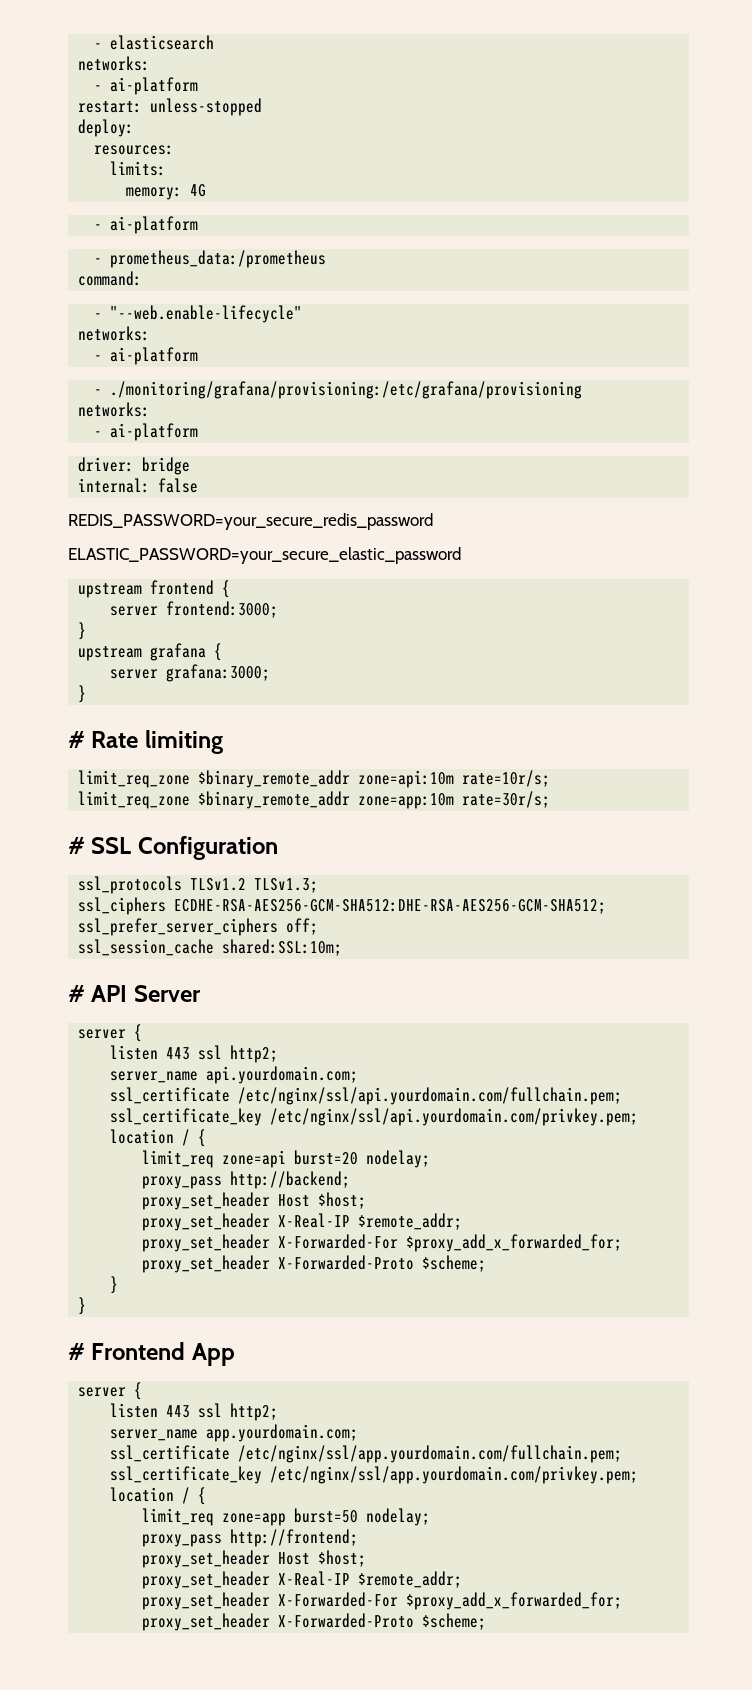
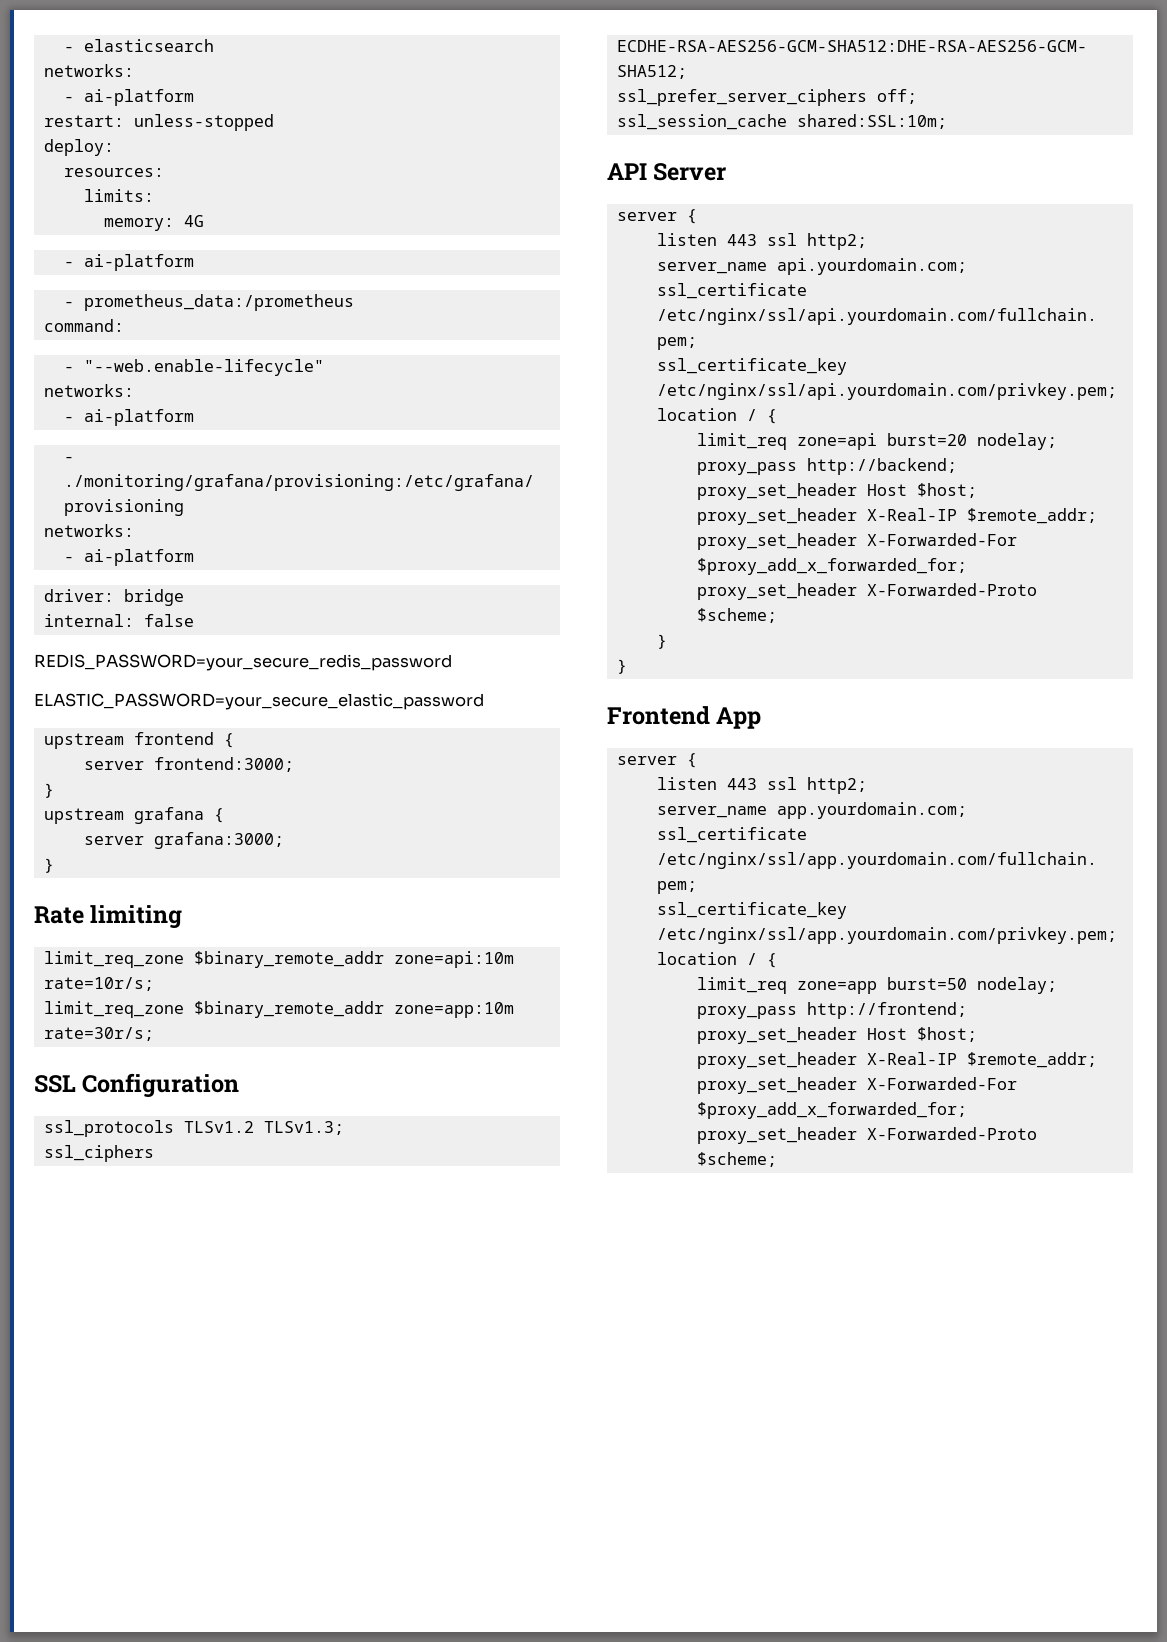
- # Rate limiting
+ Rate limiting
- # SSL Configuration
+ SSL Configuration
- # API Server
+ API Server
- # Frontend App
+ Frontend App

